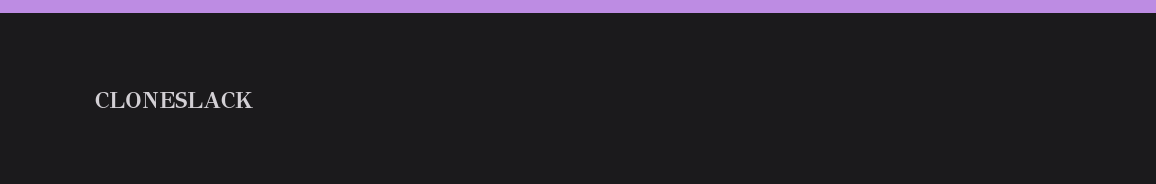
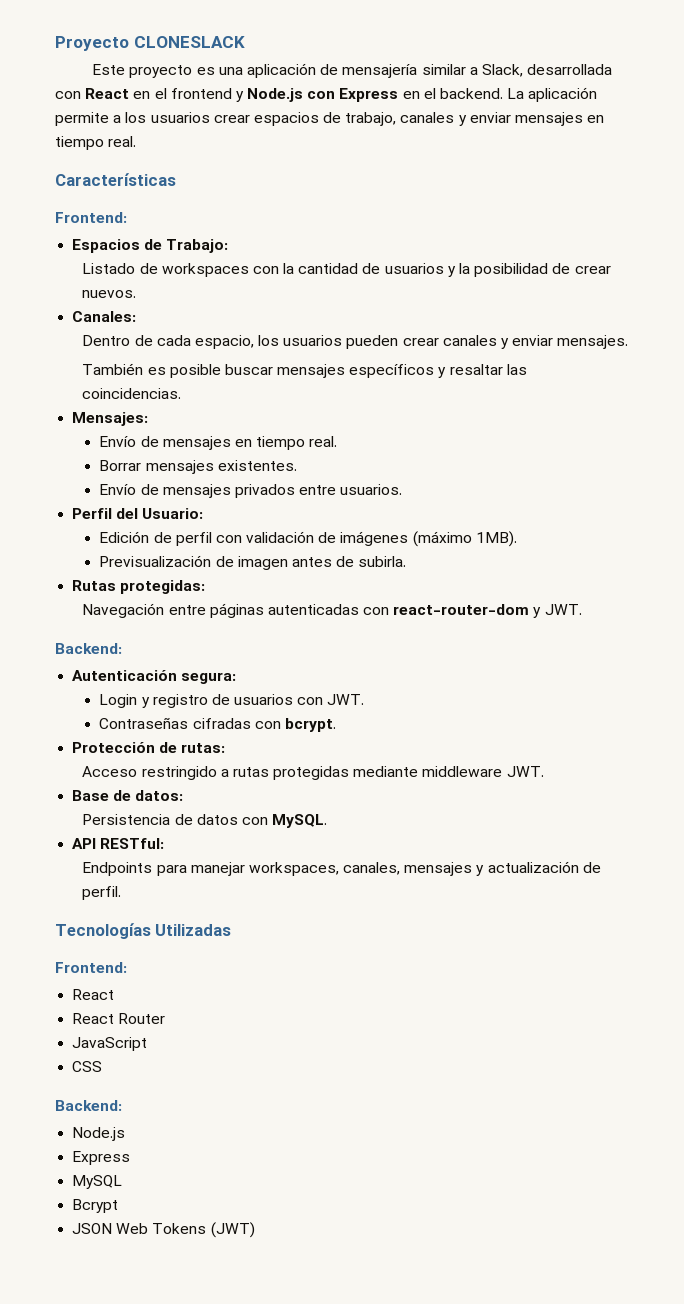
- CLONESLACK
+ Proyecto CLONESLACK
+ Este proyecto es una aplicación de mensajería similar a Slack, desarrollada con React en el frontend y Node.js con Express en el backend. La aplicación permite a los usuarios crear espacios de trabajo, canales y enviar mensajes en tiempo real.
+ Características
+ Frontend:
+ Espacios de Trabajo:
+ Listado de workspaces con la cantidad de usuarios y la posibilidad de crear nuevos.
+ Canales:
+ Dentro de cada espacio, los usuarios pueden crear canales y enviar mensajes.
+ También es posible buscar mensajes específicos y resaltar las coincidencias.
+ Mensajes:
+ Envío de mensajes en tiempo real.
+ Borrar mensajes existentes.
+ Envío de mensajes privados entre usuarios.
+ Perfil del Usuario:
+ Edición de perfil con validación de imágenes (máximo 1MB).
+ Previsualización de imagen antes de subirla.
+ Rutas protegidas:
+ Navegación entre páginas autenticadas con react-router-dom y JWT.
+ Backend:
+ Autenticación segura:
+ Login y registro de usuarios con JWT.
+ Contraseñas cifradas con bcrypt.
+ Protección de rutas:
+ Acceso restringido a rutas protegidas mediante middleware JWT.
+ Base de datos:
+ Persistencia de datos con MySQL.
+ API RESTful:
+ Endpoints para manejar workspaces, canales, mensajes y actualización de perfil.
+ Tecnologías Utilizadas
+ Frontend:
+ React
+ React Router
+ JavaScript
+ CSS
+ Backend:
+ Node.js
+ Express
+ MySQL
+ Bcrypt
+ JSON Web Tokens (JWT)

